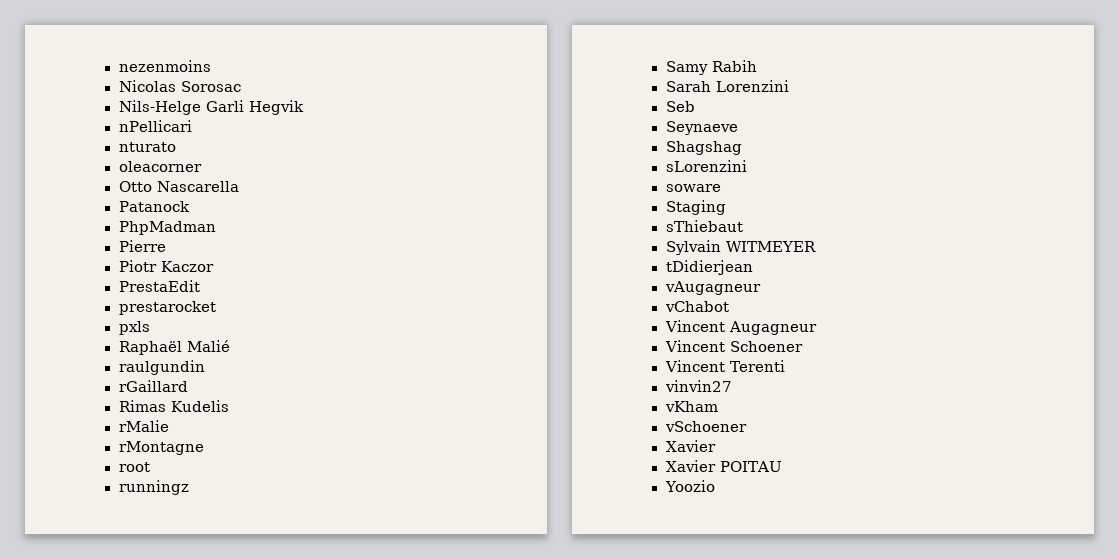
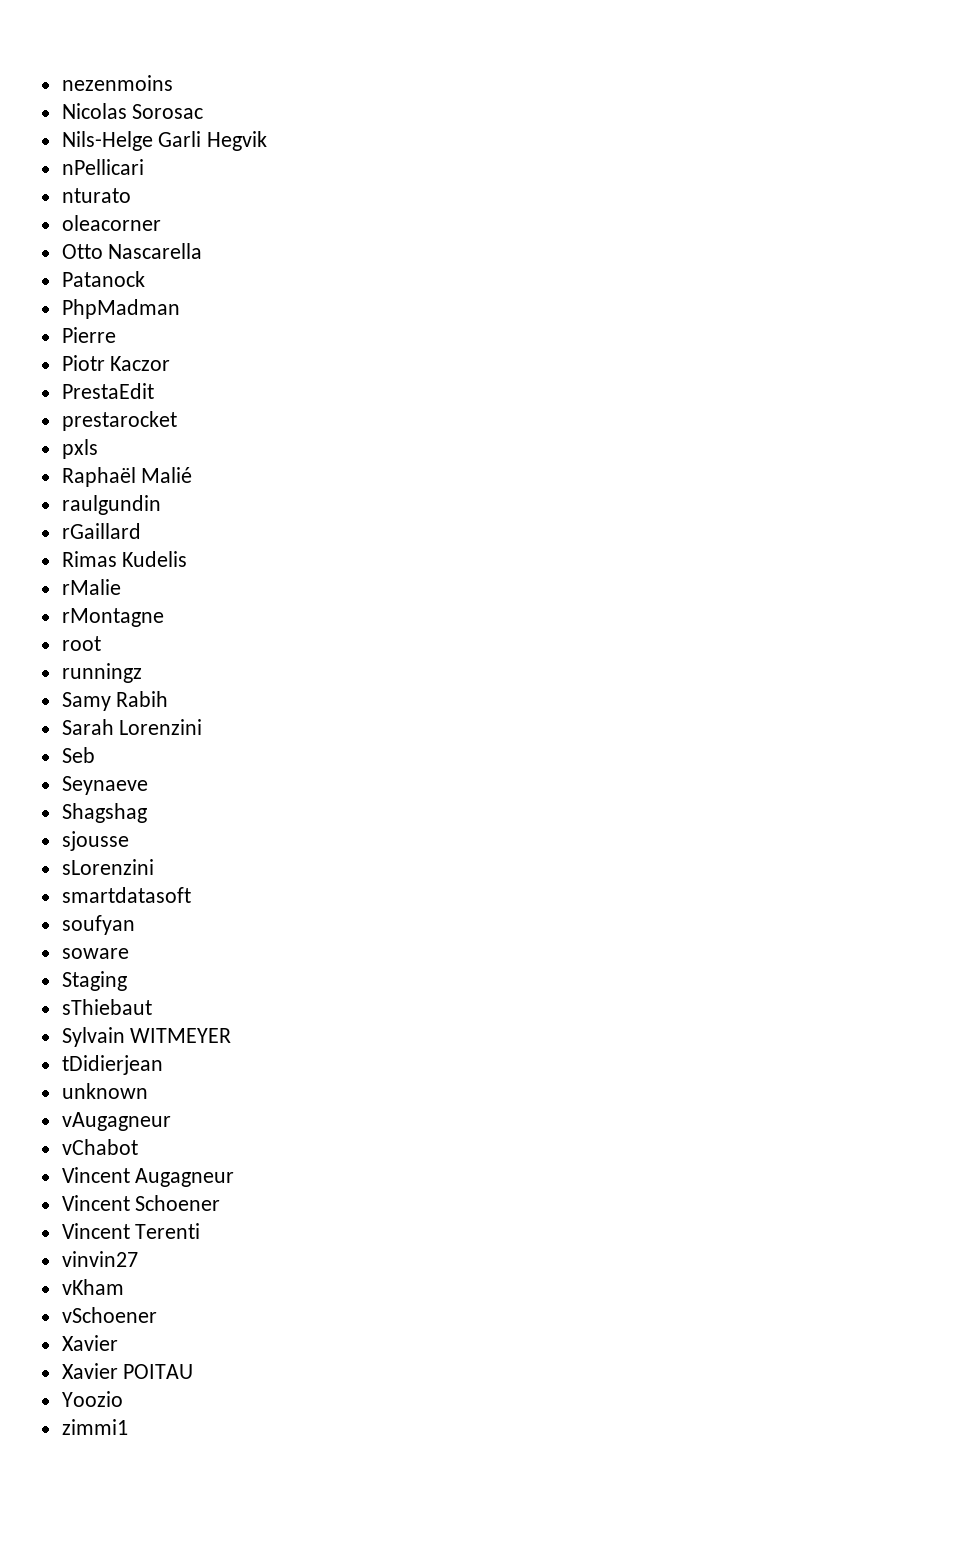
+ sjousse
+ smartdatasoft
+ soufyan
+ unknown
+ zimmi1

